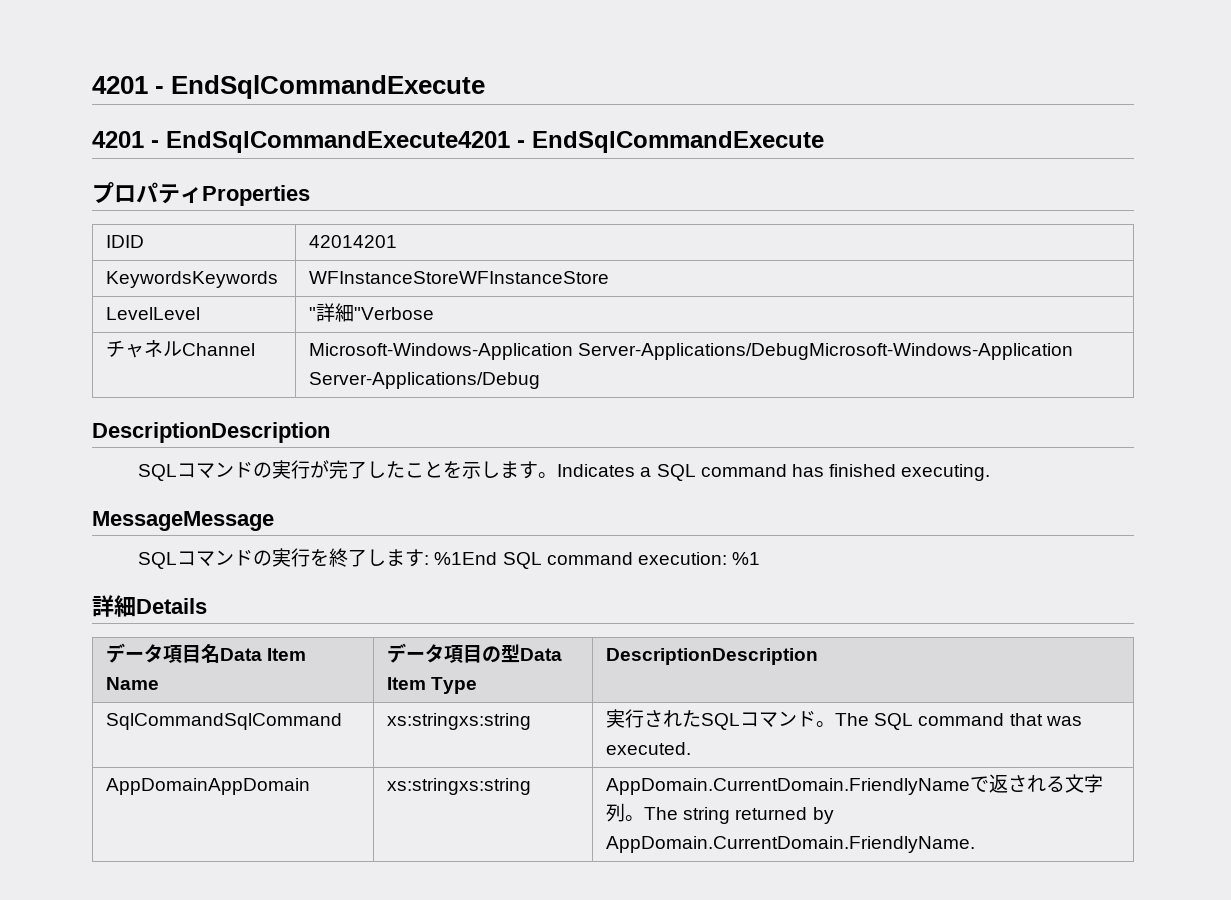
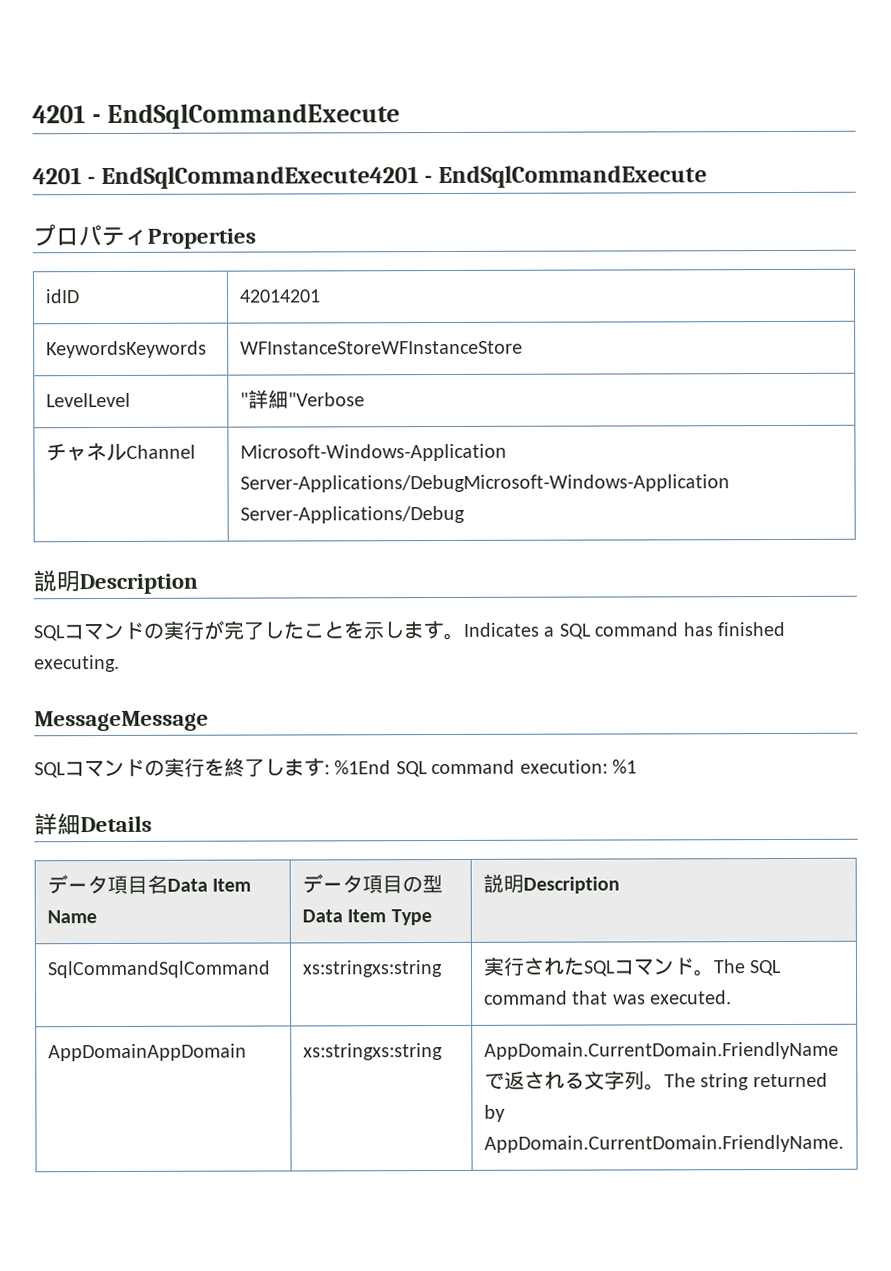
- IDID | 42014201
+ idID | 42014201
  チャネルChannel | Microsoft-Windows-Application Server-Applications/DebugMicrosoft-Windows-Application Server-Applications/Debug
- DescriptionDescription
+ 説明Description
- データ項目名Data Item Name | データ項目の型Data Item Type | DescriptionDescription
+ データ項目名Data Item Name | データ項目の型Data Item Type | 説明Description

